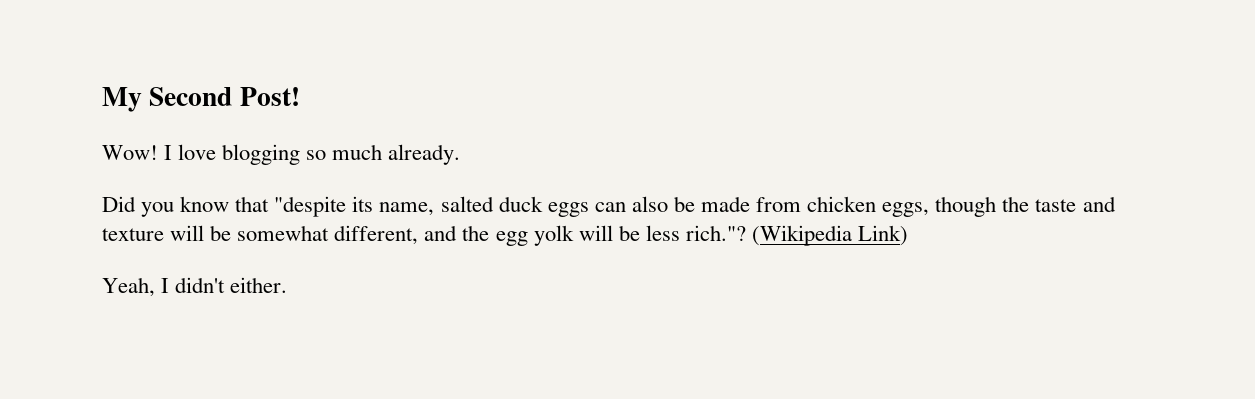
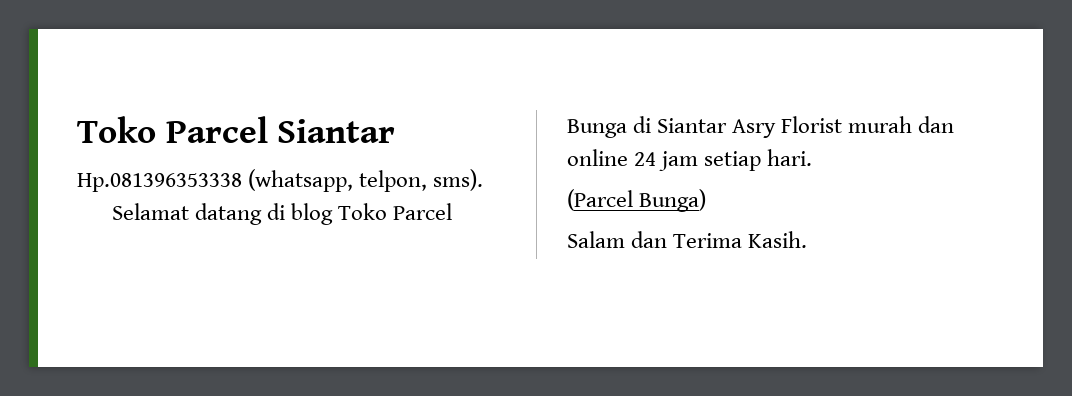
- My Second Post!
- Wow! I love blogging so much already.
- Did you know that "despite its name, salted duck eggs can also be made from chicken eggs, though the taste and texture will be somewhat different, and the egg yolk will be less rich."? (Wikipedia Link)
- Yeah, I didn't either.
+ Toko Parcel Siantar
+ Hp.081396353338 (whatsapp, telpon, sms).
+ Selamat datang di blog Toko Parcel Bunga di Siantar Asry Florist murah dan online 24 jam setiap hari.
+ (Parcel Bunga)
+ Salam dan Terima Kasih.

